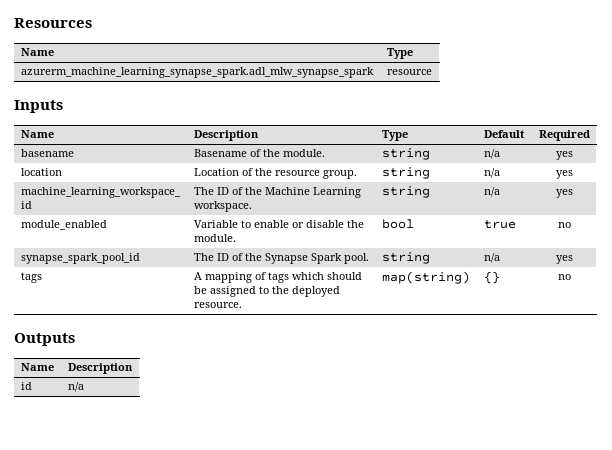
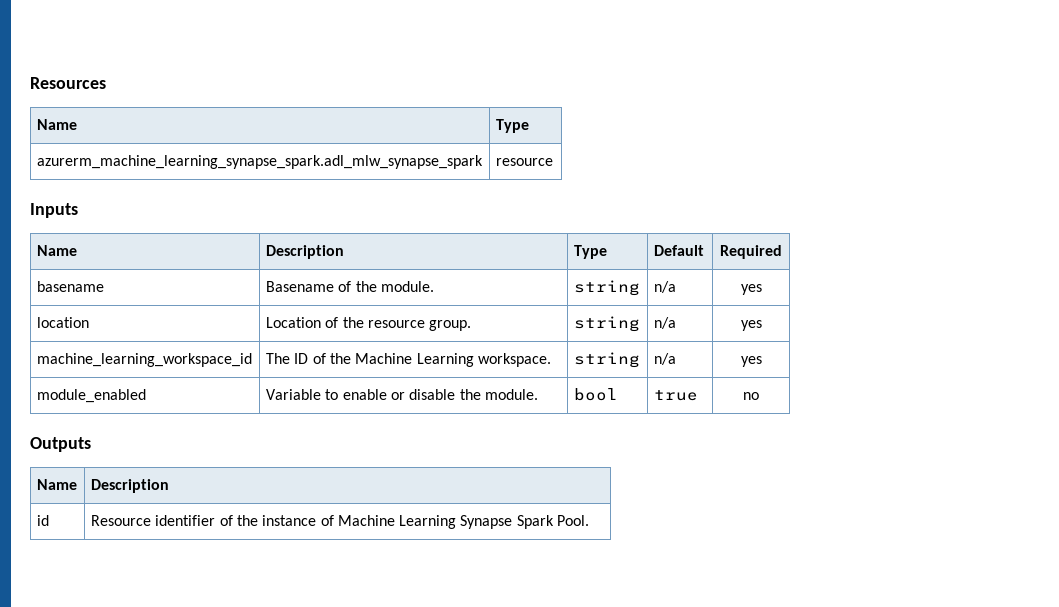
- synapse_spark_pool_id | The ID of the Synapse Spark pool. | string | n/a | yes
- tags | A mapping of tags which should be assigned to the deployed resource. | map(string) | {} | no
  Outputs
  Name | Description
- id | n/a
+ id | Resource identifier of the instance of Machine Learning Synapse Spark Pool.

